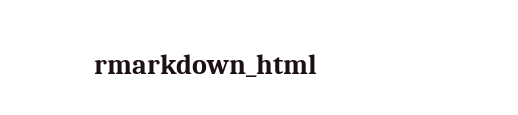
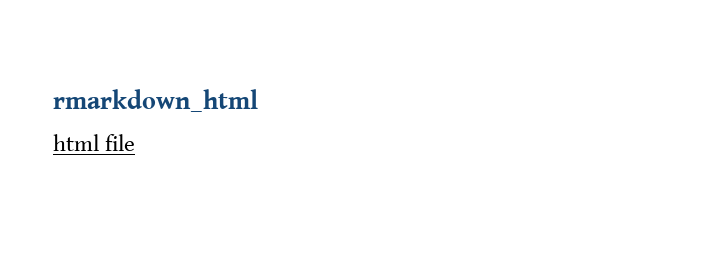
+ html file

